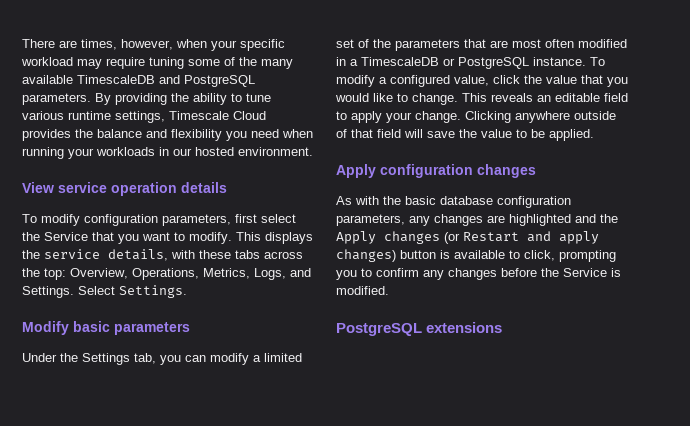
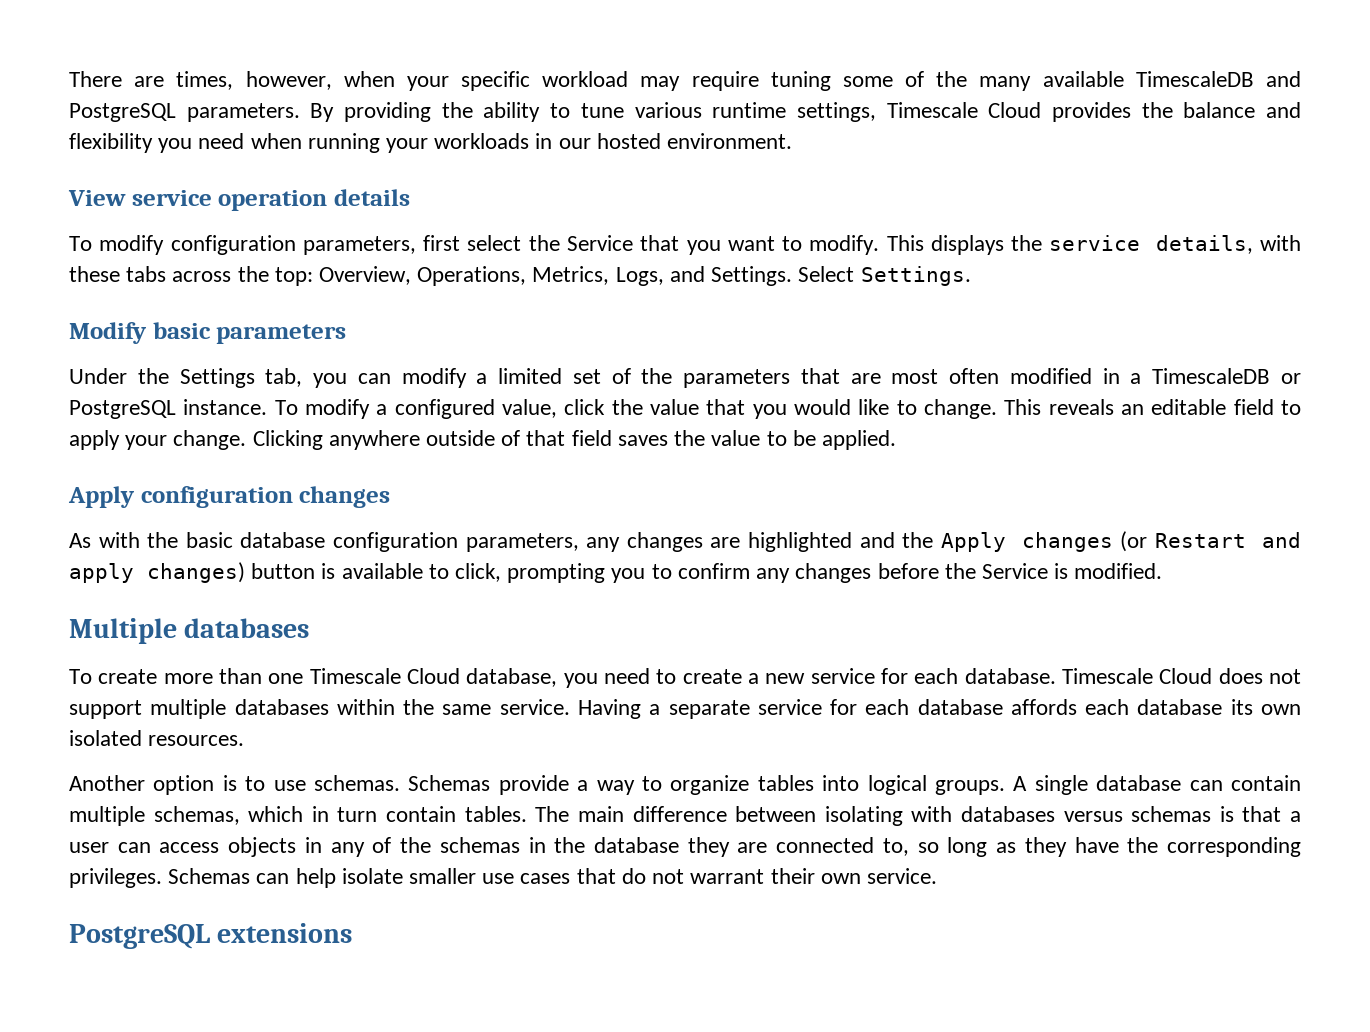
- Clicking anywhere outside of that field will save the value to be applied.
+ Clicking anywhere outside of that field saves the value to be applied.
+ Multiple databases
+ To create more than one Timescale Cloud database, you need to create a new service for each database. Timescale Cloud does not support multiple databases within the same service. Having a separate service for each database affords each database its own isolated resources.
+ Another option is to use schemas. Schemas provide a way to organize tables into logical groups. A single database can contain multiple schemas, which in turn contain tables. The main difference between isolating with databases versus schemas is that a user can access objects in any of the schemas in the database they are connected to, so long as they have the corresponding privileges. Schemas can help isolate smaller use cases that do not warrant their own service.

